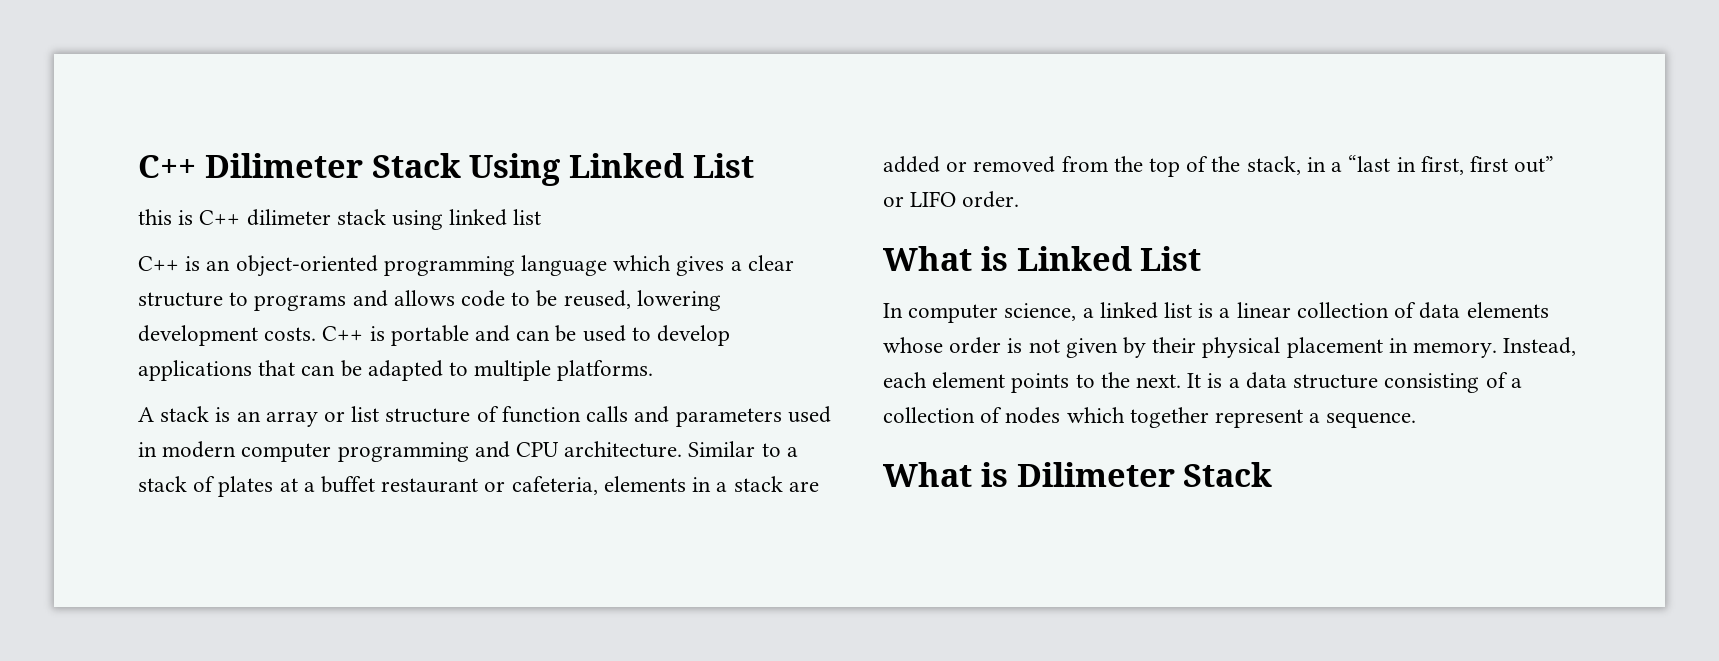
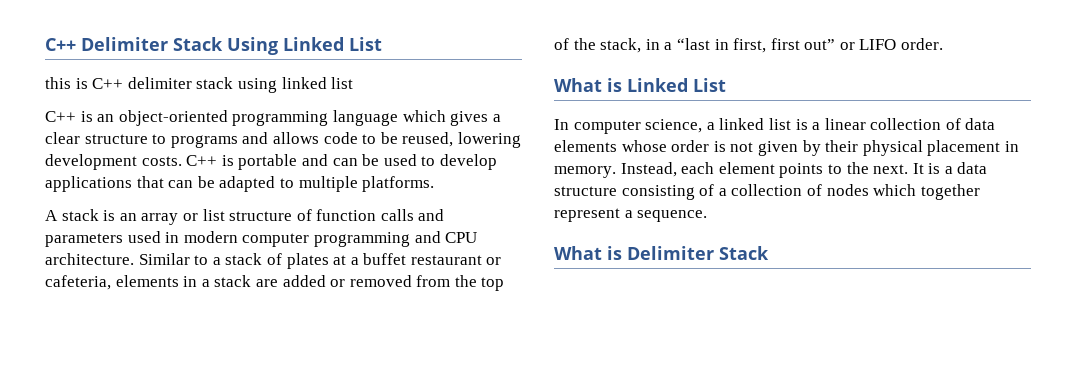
- C++ Dilimeter Stack Using Linked List
+ C++ Delimiter Stack Using Linked List
- this is C++ dilimeter stack using linked list
+ this is C++ delimiter stack using linked list
- What is Dilimeter Stack
+ What is Delimiter Stack

